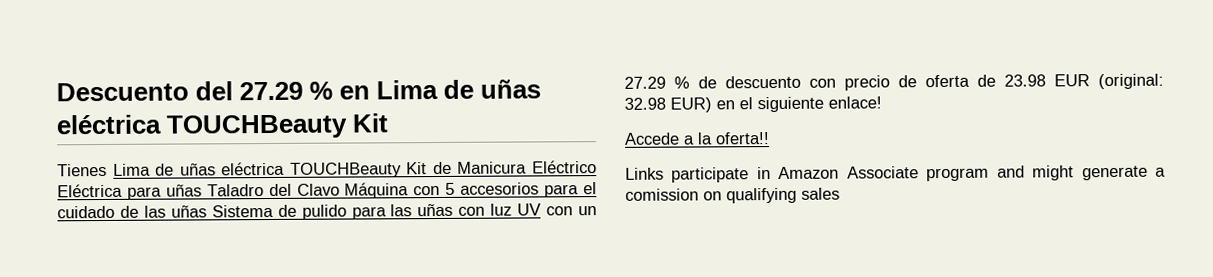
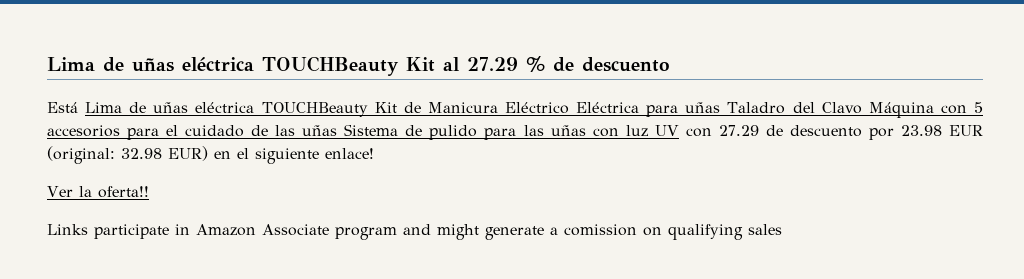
- Descuento del 27.29 % en Lima de uñas eléctrica TOUCHBeauty Kit
- Tienes Lima de uñas eléctrica TOUCHBeauty Kit de Manicura Eléctrico Eléctrica para uñas Taladro del Clavo Máquina con 5 accesorios para el cuidado de las uñas Sistema de pulido para las uñas con luz UV con un 27.29 % de descuento con precio de oferta de 23.98 EUR (original: 32.98 EUR) en el siguiente enlace!
+ Lima de uñas eléctrica TOUCHBeauty Kit al 27.29 % de descuento
+ Está Lima de uñas eléctrica TOUCHBeauty Kit de Manicura Eléctrico Eléctrica para uñas Taladro del Clavo Máquina con 5 accesorios para el cuidado de las uñas Sistema de pulido para las uñas con luz UV con 27.29 de descuento por 23.98 EUR (original: 32.98 EUR) en el siguiente enlace!
- Accede a la oferta!!
+ Ver la oferta!!

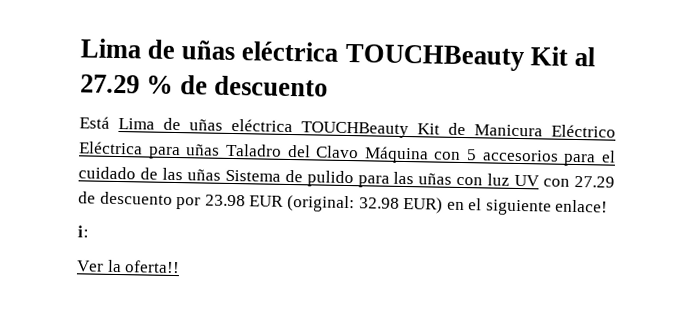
+ ℹ:
- Links participate in Amazon Associate program and might generate a comission on qualifying sales

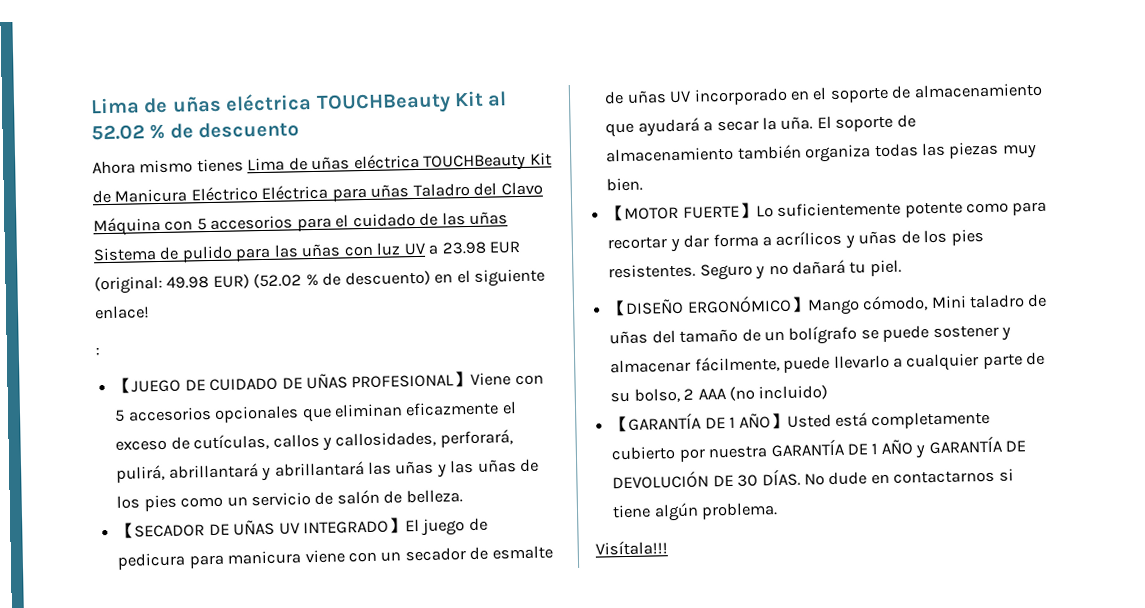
- Lima de uñas eléctrica TOUCHBeauty Kit al 27.29 % de descuento
+ Lima de uñas eléctrica TOUCHBeauty Kit al 52.02 % de descuento
- Está Lima de uñas eléctrica TOUCHBeauty Kit de Manicura Eléctrico Eléctrica para uñas Taladro del Clavo Máquina con 5 accesorios para el cuidado de las uñas Sistema de pulido para las uñas con luz UV con 27.29 de descuento por 23.98 EUR (original: 32.98 EUR) en el siguiente enlace!
- ℹ:
- Ver la oferta!!
+ Ahora mismo tienes Lima de uñas eléctrica TOUCHBeauty Kit de Manicura Eléctrico Eléctrica para uñas Taladro del Clavo Máquina con 5 accesorios para el cuidado de las uñas Sistema de pulido para las uñas con luz UV a 23.98 EUR (original: 49.98 EUR) (52.02 % de descuento) en el siguiente enlace!
+ :
+ 【JUEGO DE CUIDADO DE UÑAS PROFESIONAL】Viene con 5 accesorios opcionales que eliminan eficazmente el exceso de cutículas, callos y callosidades, perforará, pulirá, abrillantará y abrillantará las uñas y las uñas de los pies como un servicio de salón de belleza.
+ 【SECADOR DE UÑAS UV INTEGRADO】El juego de pedicura para manicura viene con un secador de esmalte de uñas UV incorporado en el soporte de almacenamiento que ayudará a secar la uña. El soporte de almacenamiento también organiza todas las piezas muy bien.
+ 【MOTOR FUERTE】Lo suficientemente potente como para recortar y dar forma a acrílicos y uñas de los pies resistentes. Seguro y no dañará tu piel.
+ 【DISEÑO ERGONÓMICO】Mango cómodo, Mini taladro de uñas del tamaño de un bolígrafo se puede sostener y almacenar fácilmente, puede llevarlo a cualquier parte de su bolso, 2 AAA (no incluido)
+ 【GARANTÍA DE 1 AÑO】Usted está completamente cubierto por nuestra GARANTÍA DE 1 AÑO y GARANTÍA DE DEVOLUCIÓN DE 30 DÍAS. No dude en contactarnos si tiene algún problema.
+ Visítala!!!

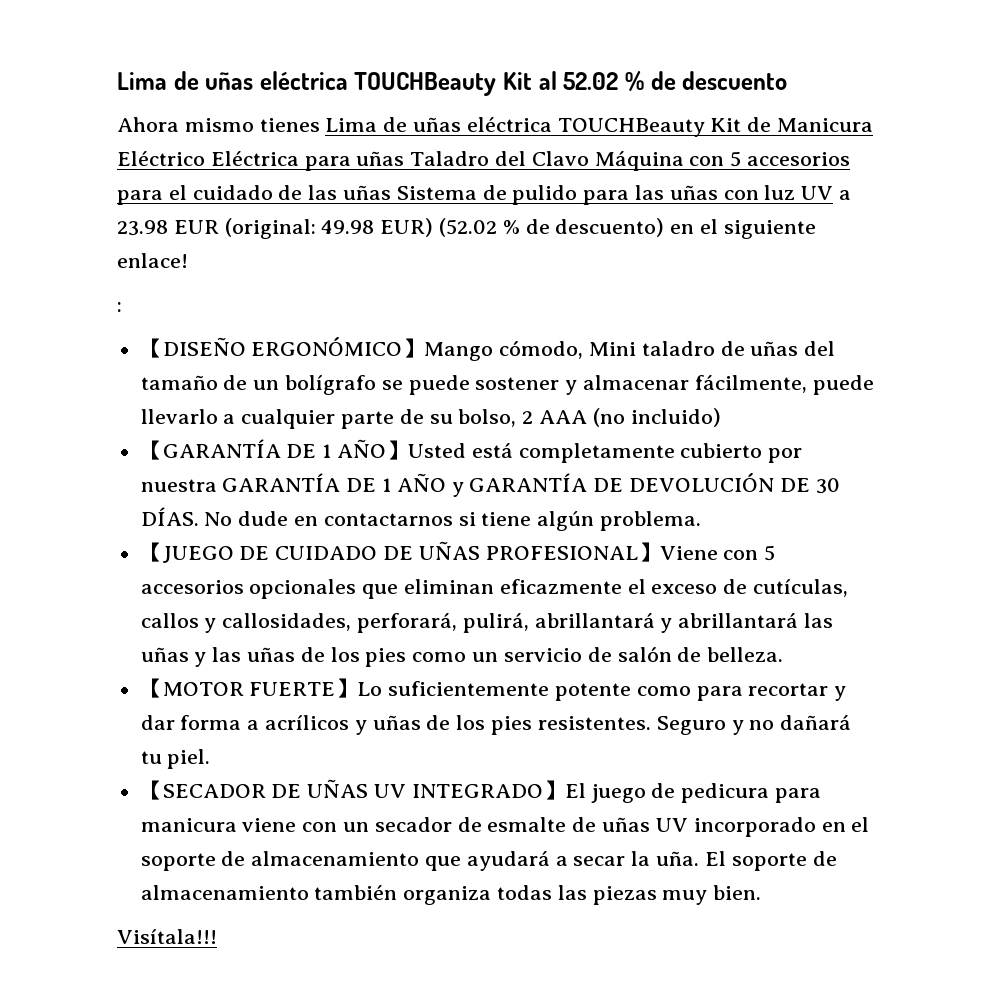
- 【JUEGO DE CUIDADO DE UÑAS PROFESIONAL】Viene con 5 accesorios opcionales que eliminan eficazmente el exceso de cutículas, callos y callosidades, perforará, pulirá, abrillantará y abrillantará las uñas y las uñas de los pies como un servicio de salón de belleza.
- 【SECADOR DE UÑAS UV INTEGRADO】El juego de pedicura para manicura viene con un secador de esmalte de uñas UV incorporado en el soporte de almacenamiento que ayudará a secar la uña. El soporte de almacenamiento también organiza todas las piezas muy bien.
- 【MOTOR FUERTE】Lo suficientemente potente como para recortar y dar forma a acrílicos y uñas de los pies resistentes. Seguro y no dañará tu piel.
+ 【JUEGO DE CUIDADO DE UÑAS PROFESIONAL】Viene con 5 accesorios opcionales que eliminan eficazmente el exceso de cutículas, callos y callosidades, perforará, pulirá, abrillantará y abrillantará las uñas y las uñas de los pies como un servicio de salón de belleza.
+ 【MOTOR FUERTE】Lo suficientemente potente como para recortar y dar forma a acrílicos y uñas de los pies resistentes. Seguro y no dañará tu piel.
+ 【SECADOR DE UÑAS UV INTEGRADO】El juego de pedicura para manicura viene con un secador de esmalte de uñas UV incorporado en el soporte de almacenamiento que ayudará a secar la uña. El soporte de almacenamiento también organiza todas las piezas muy bien.

